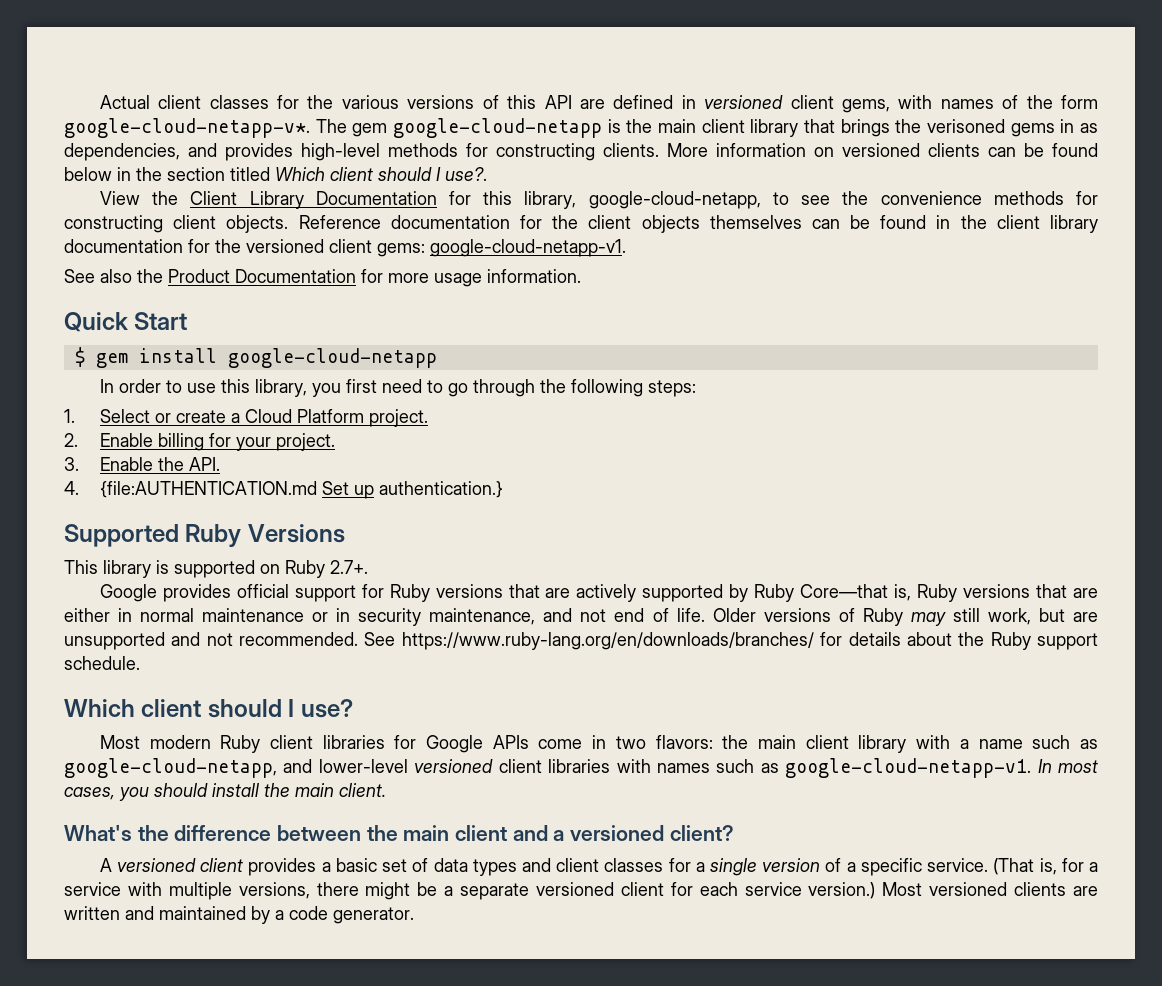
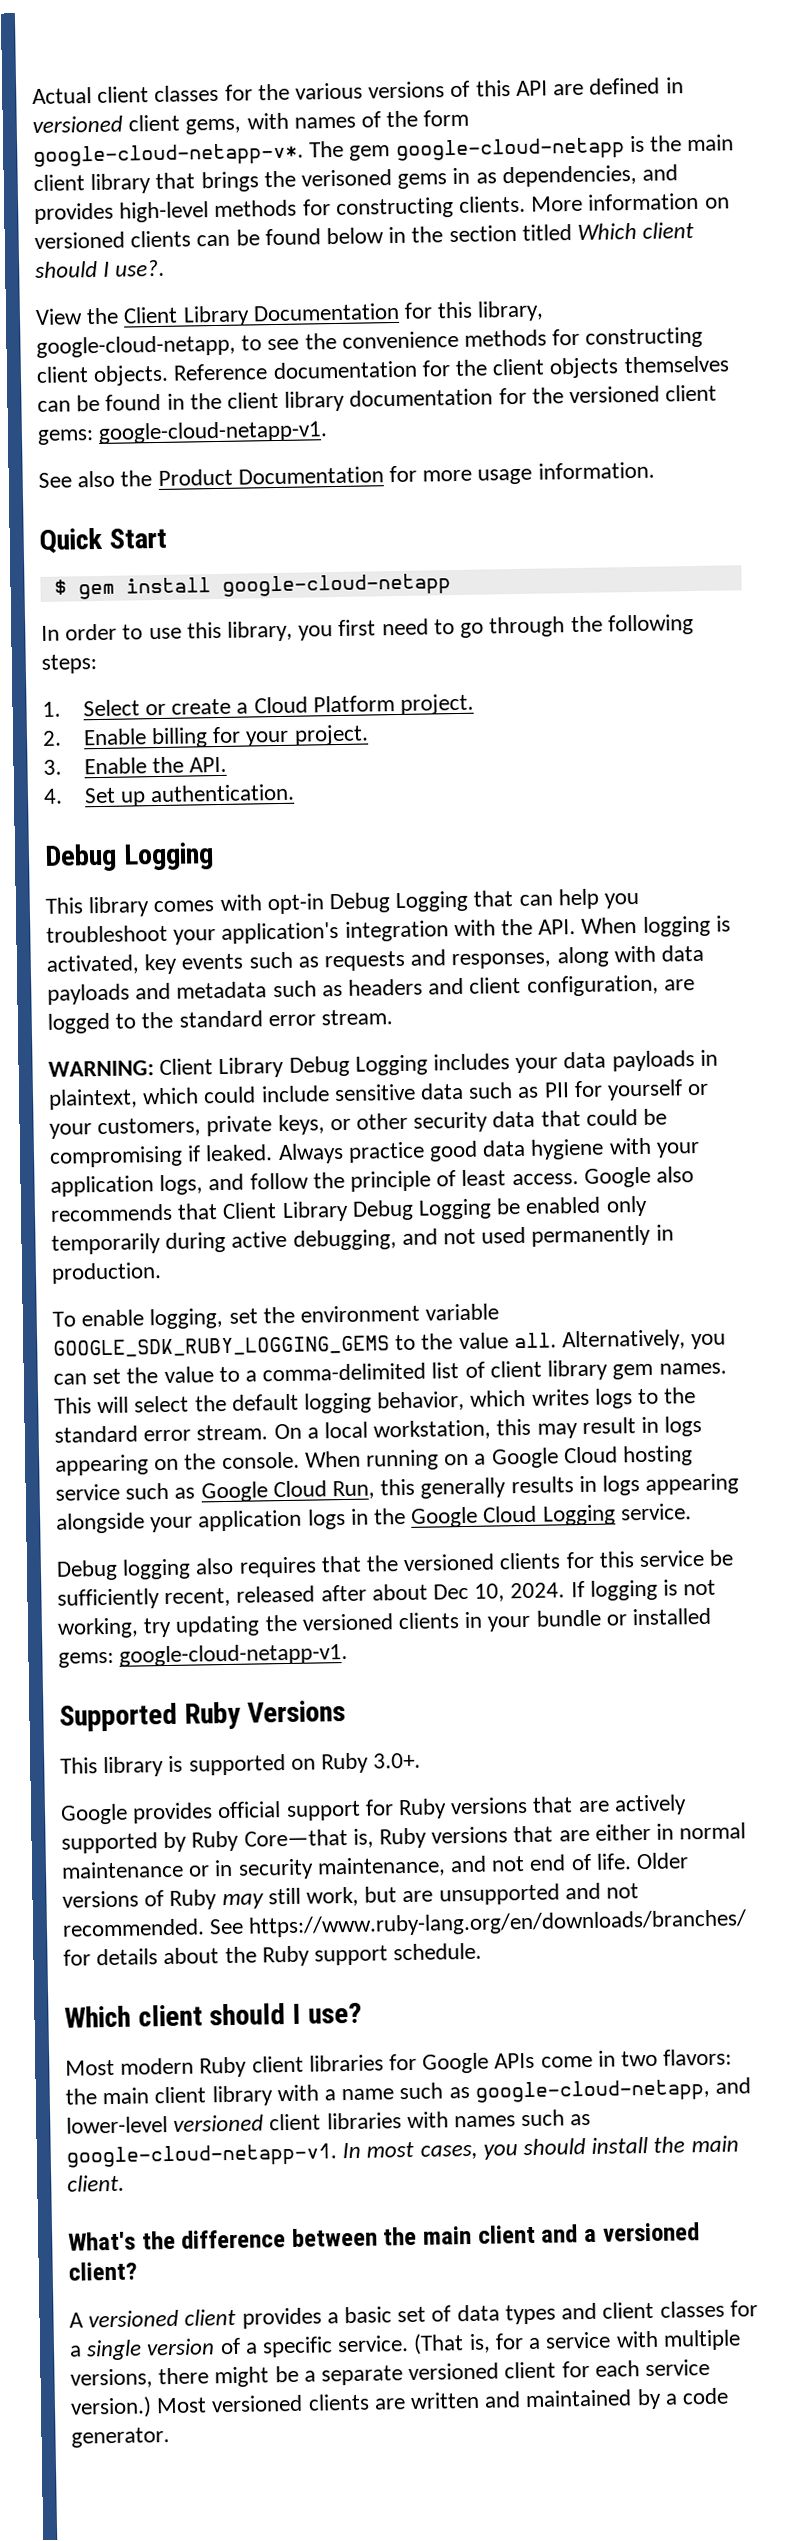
- 4. {file:AUTHENTICATION.md Set up authentication.}
+ 4. Set up authentication.
+ Debug Logging
+ This library comes with opt-in Debug Logging that can help you troubleshoot your application's integration with the API. When logging is activated, key events such as requests and responses, along with data payloads and metadata such as headers and client configuration, are logged to the standard error stream.
+ WARNING: Client Library Debug Logging includes your data payloads in plaintext, which could include sensitive data such as PII for yourself or your customers, private keys, or other security data that could be compromising if leaked. Always practice good data hygiene with your application logs, and follow the principle of least access. Google also recommends that Client Library Debug Logging be enabled only temporarily during active debugging, and not used permanently in production.
+ To enable logging, set the environment variable GOOGLE_SDK_RUBY_LOGGING_GEMS to the value all. Alternatively, you can set the value to a comma-delimited list of client library gem names. This will select the default logging behavior, which writes logs to the standard error stream. On a local workstation, this may result in logs appearing on the console. When running on a Google Cloud hosting service such as Google Cloud Run, this generally results in logs appearing alongside your application logs in the Google Cloud Logging service.
+ Debug logging also requires that the versioned clients for this service be sufficiently recent, released after about Dec 10, 2024. If logging is not working, try updating the versioned clients in your bundle or installed gems: google-cloud-netapp-v1.
- This library is supported on Ruby 2.7+.
+ This library is supported on Ruby 3.0+.

